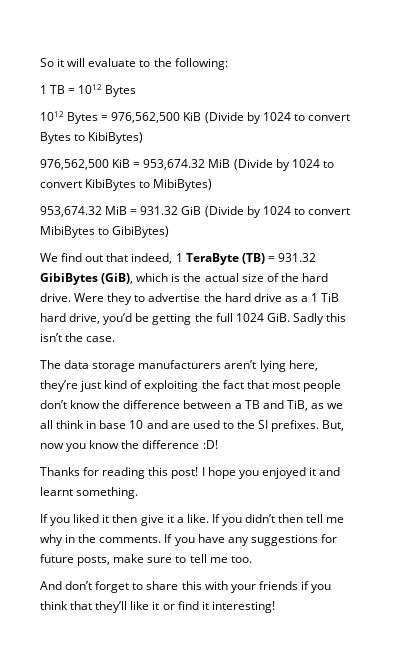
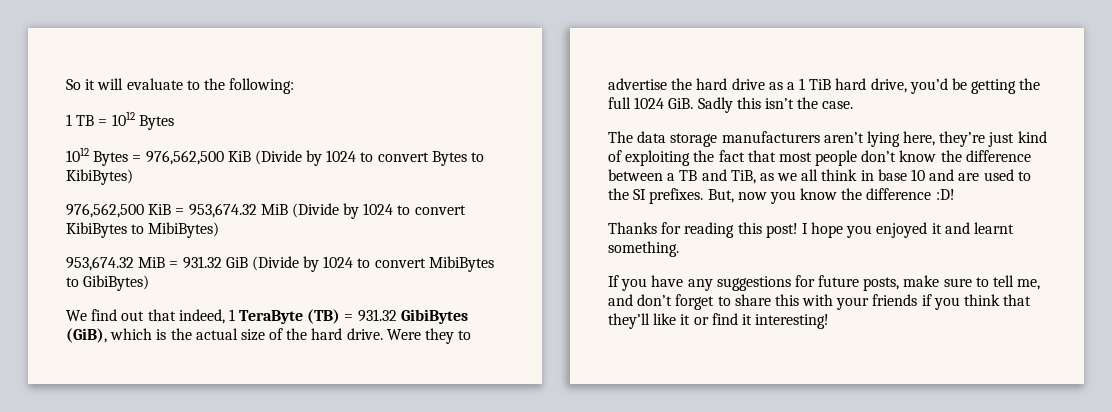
- If you liked it then give it a like. If you didn’t then tell me why in the comments. If you have any suggestions for future posts, make sure to tell me too.
- And don’t forget to share this with your friends if you think that they’ll like it or find it interesting!
+ If you have any suggestions for future posts, make sure to tell me, and don’t forget to share this with your friends if you think that they’ll like it or find it interesting!

